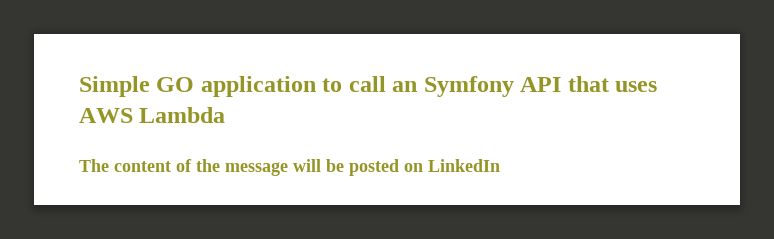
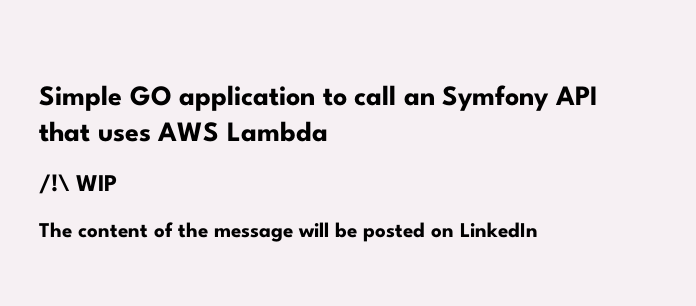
+ /!\ WIP

